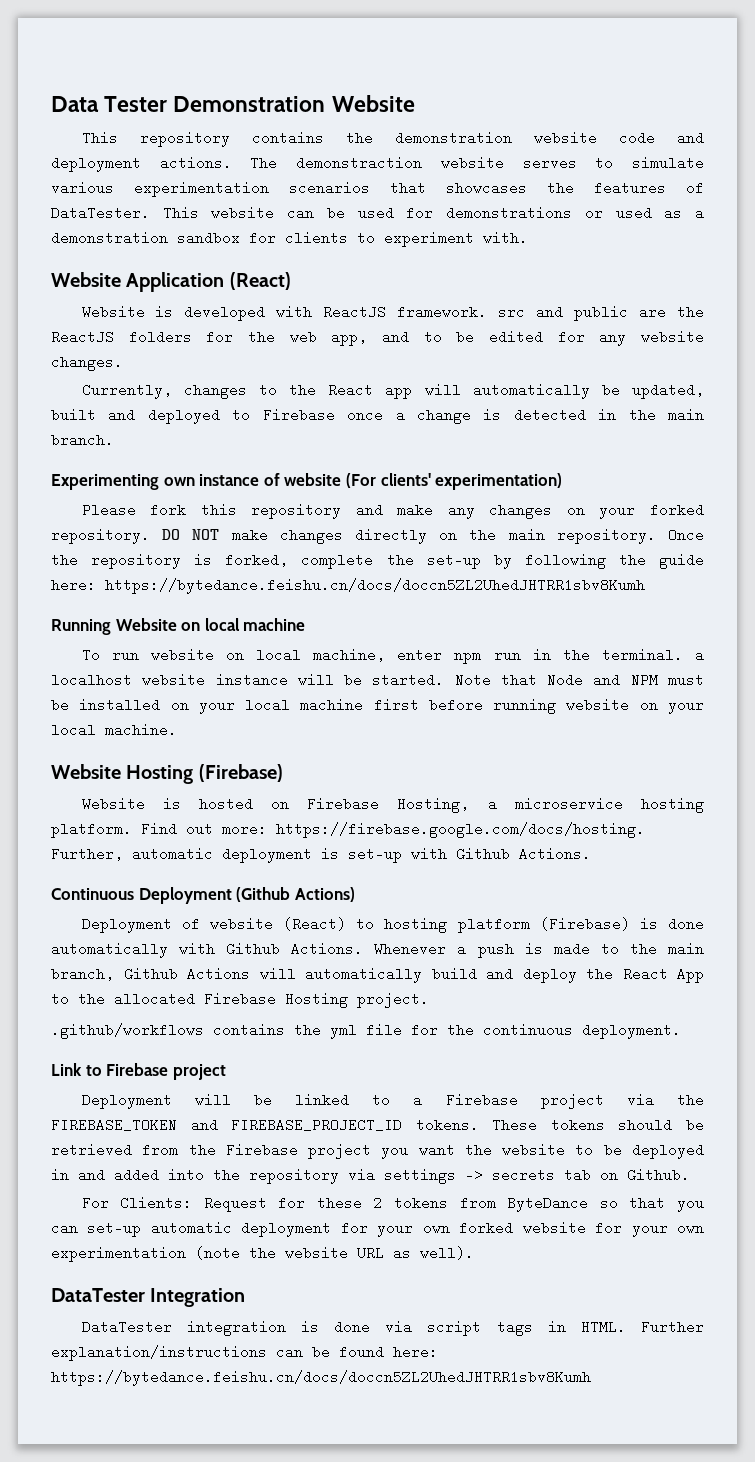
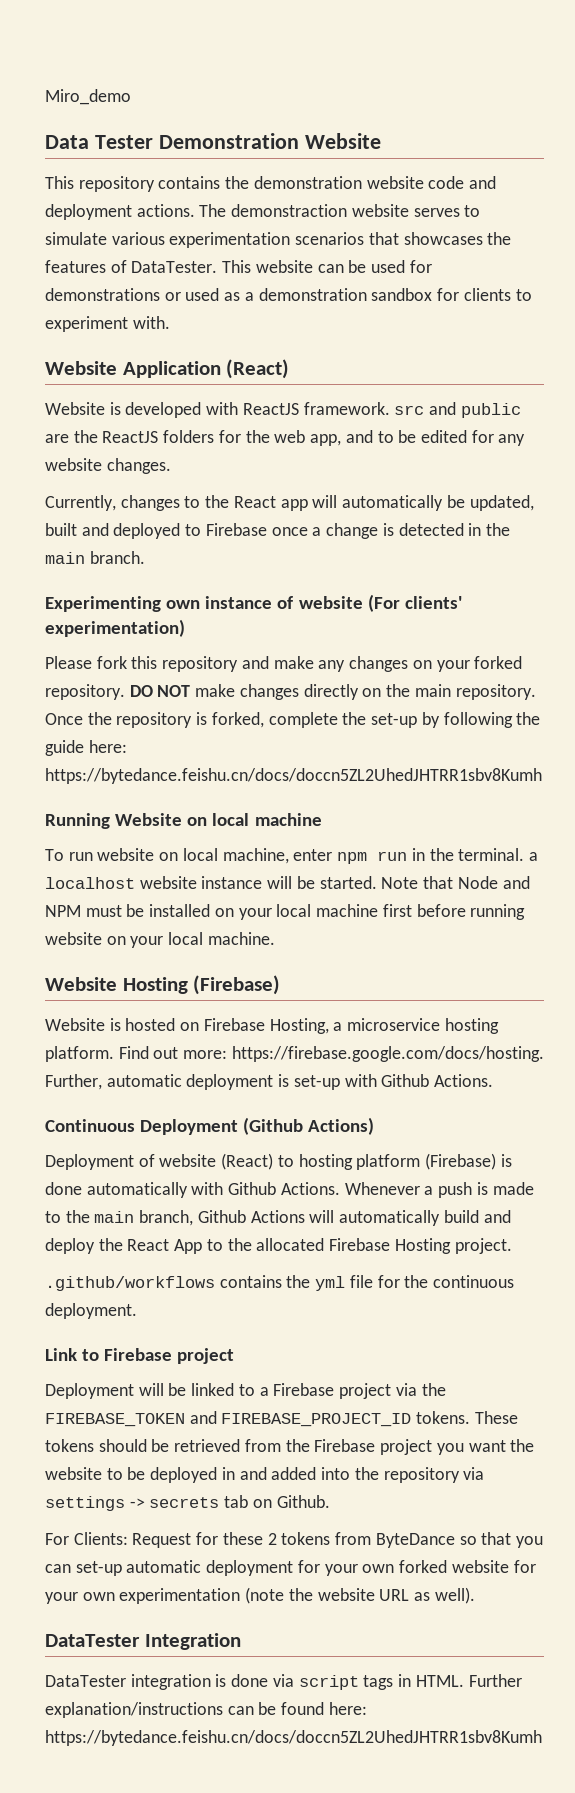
+ Miro_demo

